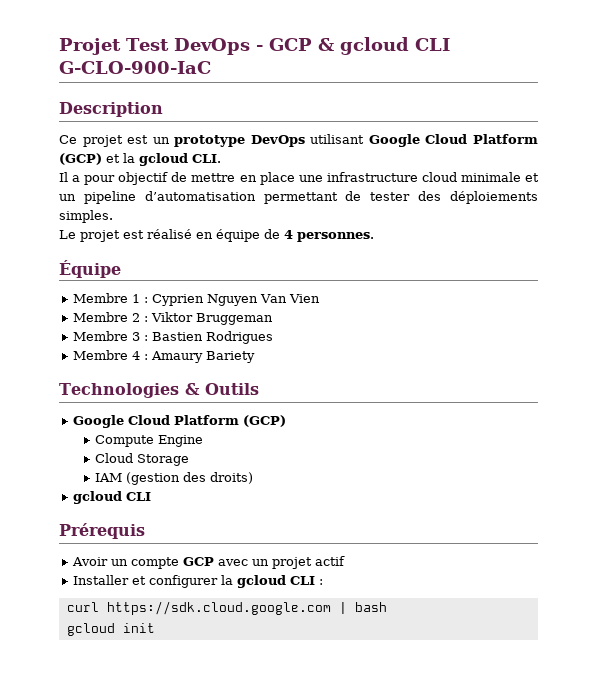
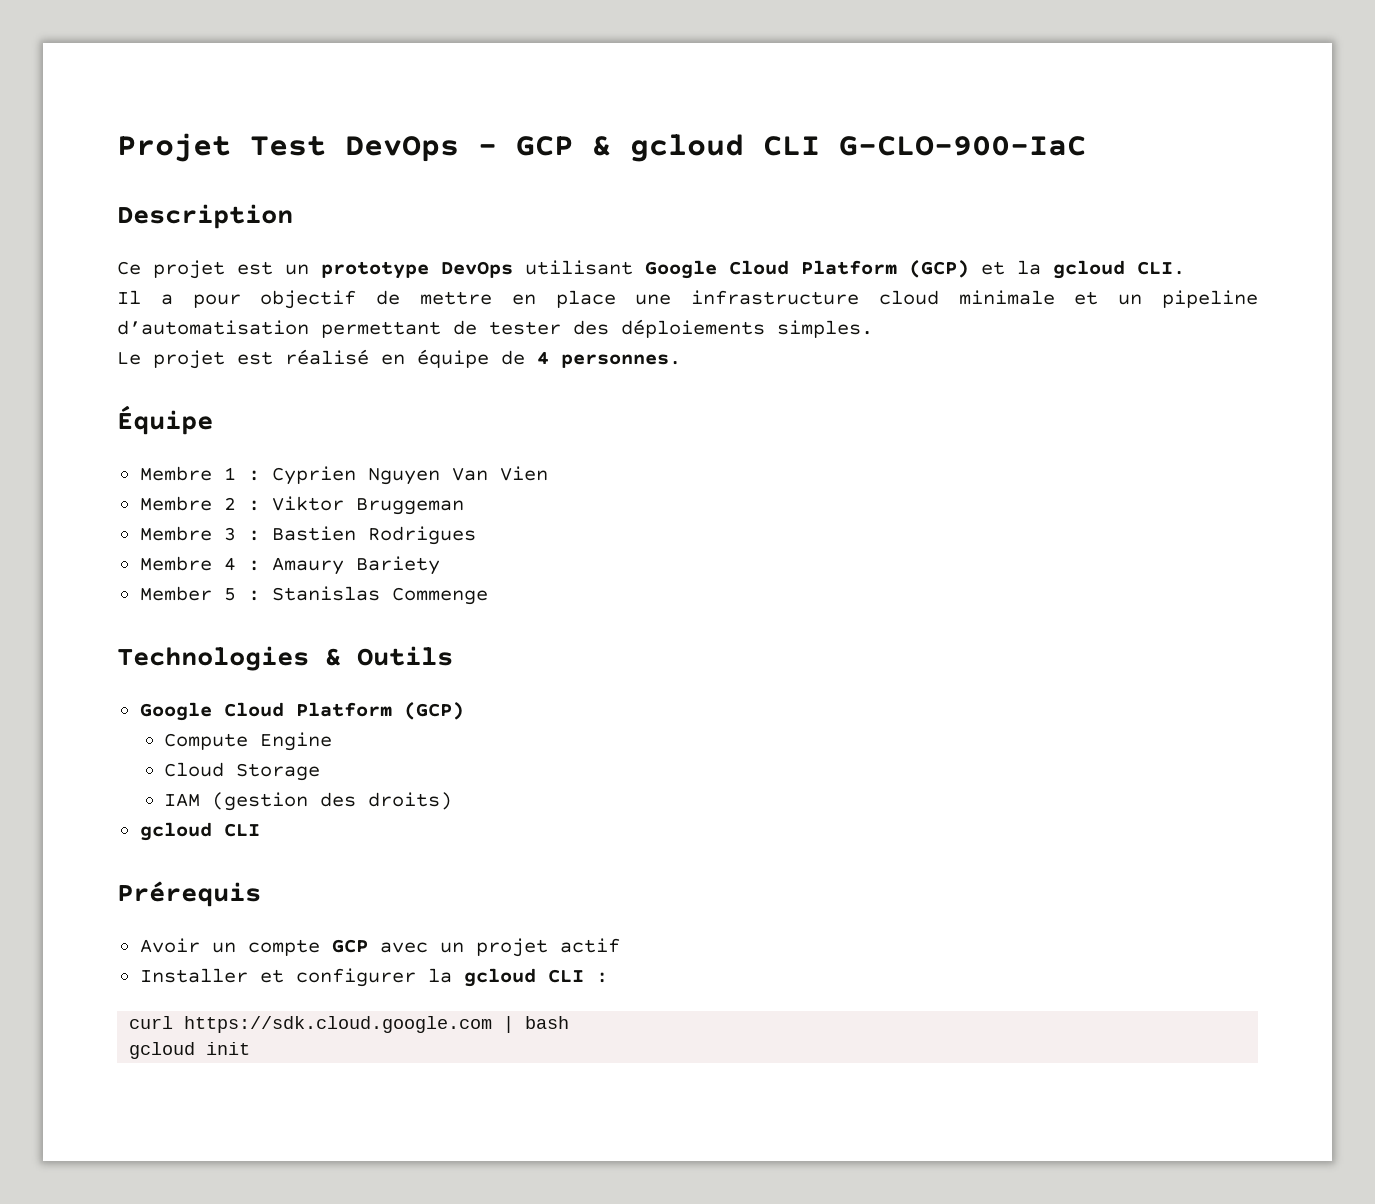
+ Member 5 : Stanislas Commenge

